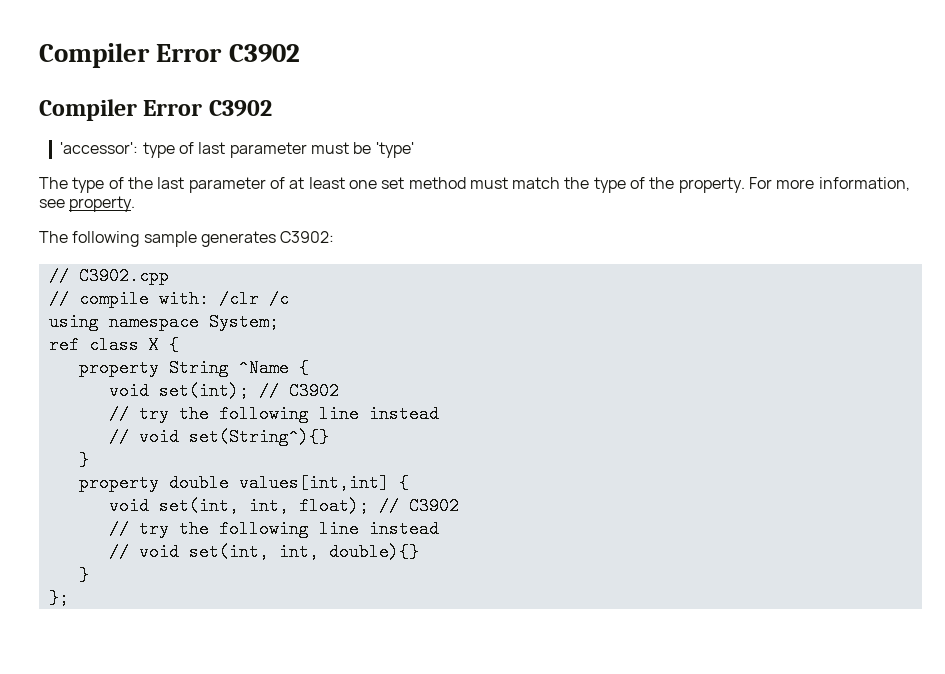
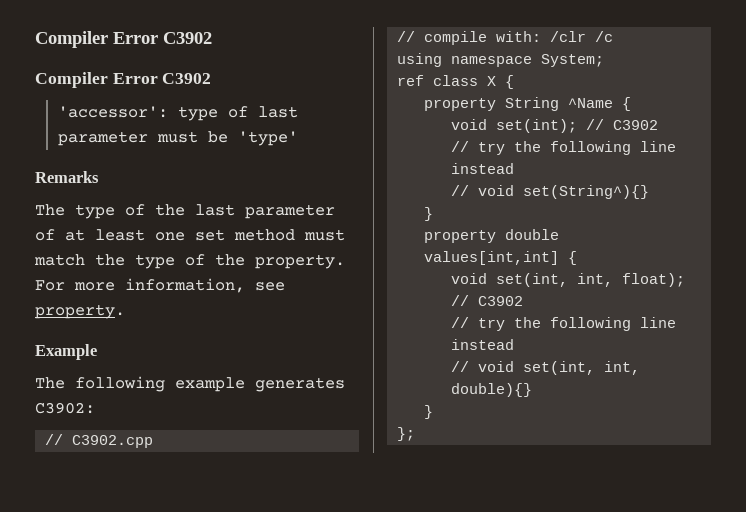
+ Remarks
+ Example
- The following sample generates C3902:
+ The following example generates C3902:

